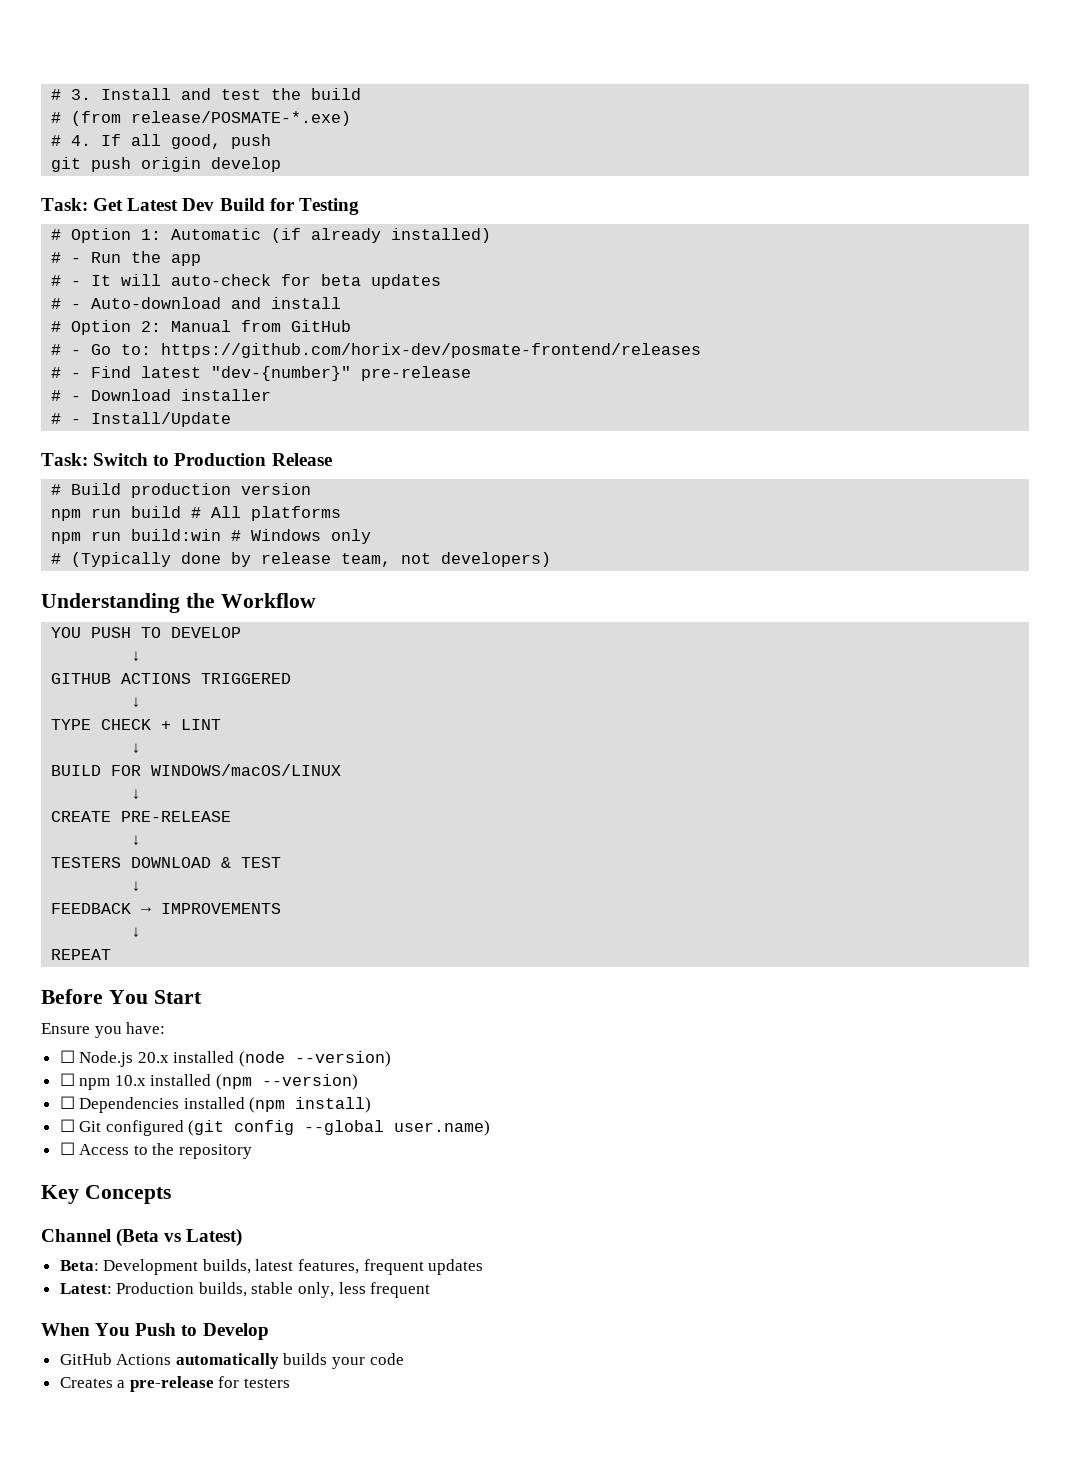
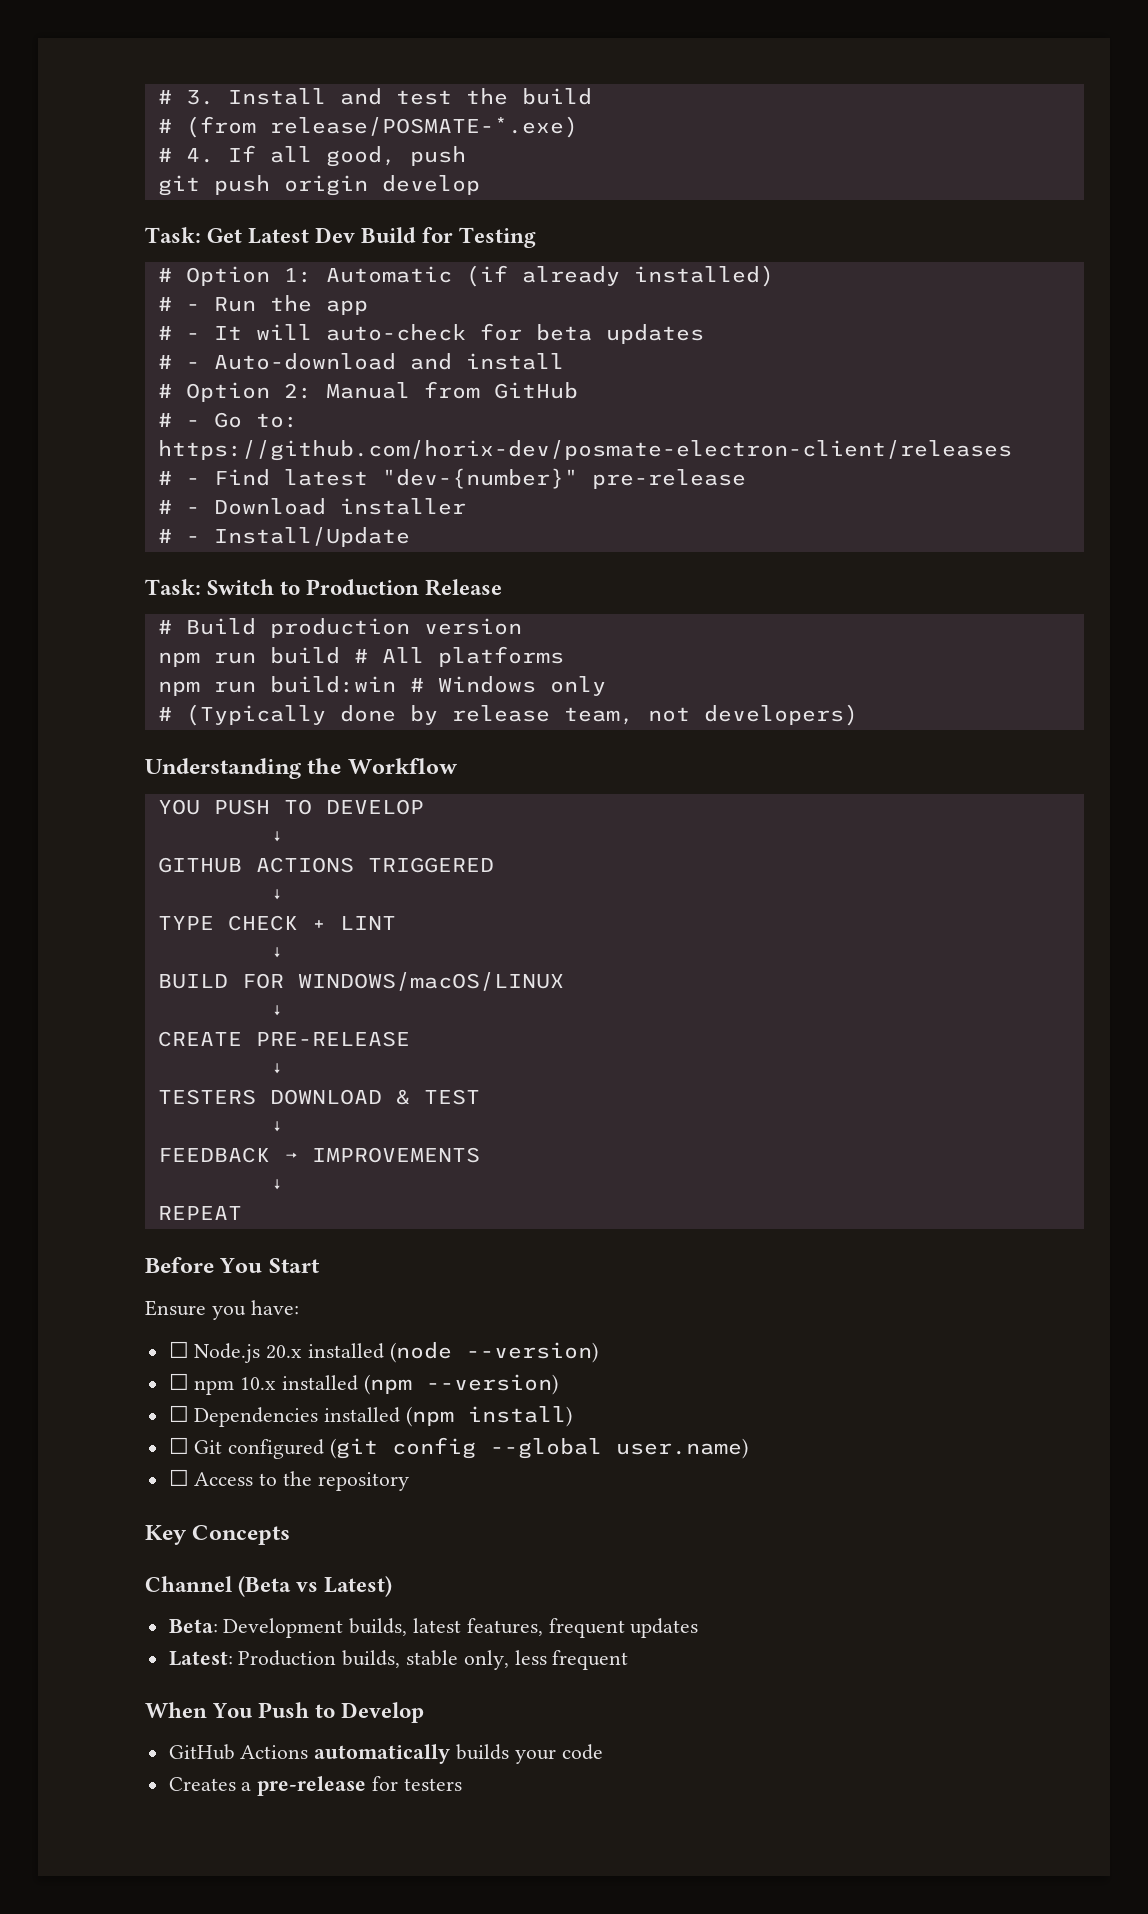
- # - Go to: https://github.com/horix-dev/posmate-frontend/releases
+ # - Go to: https://github.com/horix-dev/posmate-electron-client/releases

